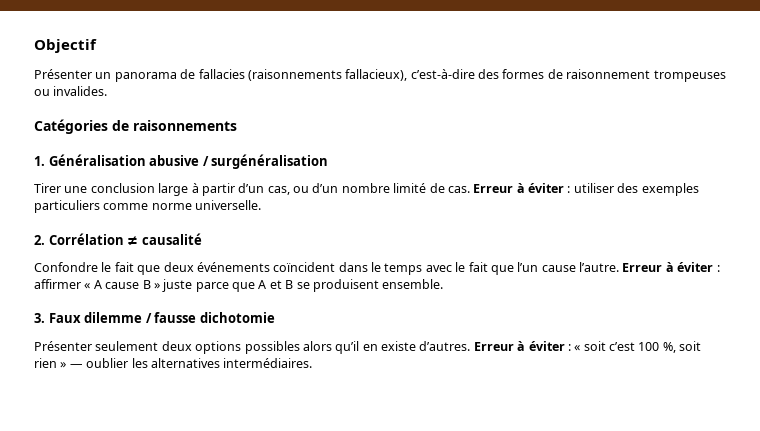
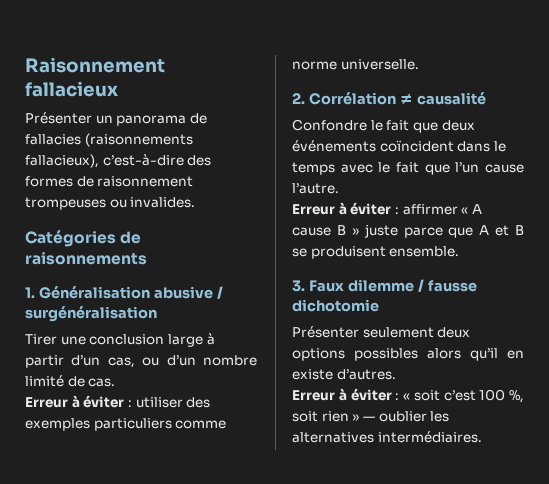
- Objectif
+ Raisonnement fallacieux
- Tirer une conclusion large à partir d’un cas, ou d’un nombre limité de cas. Erreur à éviter : utiliser des exemples particuliers comme norme universelle.
+ Tirer une conclusion large à partir d’un cas, ou d’un nombre limité de cas.
+ Erreur à éviter : utiliser des exemples particuliers comme norme universelle.
- Confondre le fait que deux événements coïncident dans le temps avec le fait que l’un cause l’autre. Erreur à éviter : affirmer « A cause B » juste parce que A et B se produisent ensemble.
+ Confondre le fait que deux événements coïncident dans le temps avec le fait que l’un cause l’autre.
+ Erreur à éviter : affirmer « A cause B » juste parce que A et B se produisent ensemble.
- Présenter seulement deux options possibles alors qu’il en existe d’autres. Erreur à éviter : « soit c’est 100 %, soit rien » — oublier les alternatives intermédiaires.
+ Présenter seulement deux options possibles alors qu’il en existe d’autres.
+ Erreur à éviter : « soit c’est 100 %, soit rien » — oublier les alternatives intermédiaires.

